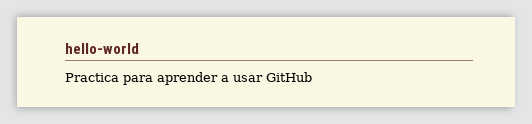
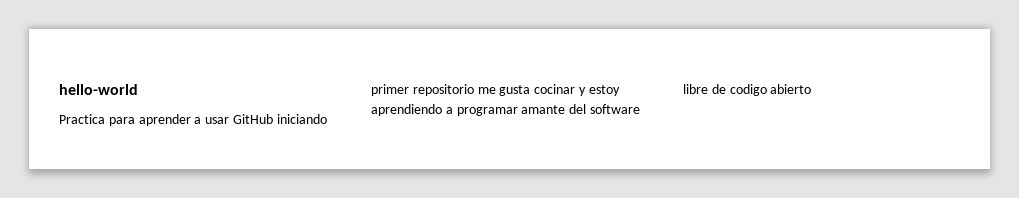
- Practica para aprender a usar GitHub
+ Practica para aprender a usar GitHub iniciando primer repositorio me gusta cocinar y estoy aprendiendo a programar amante del software libre de codigo abierto

